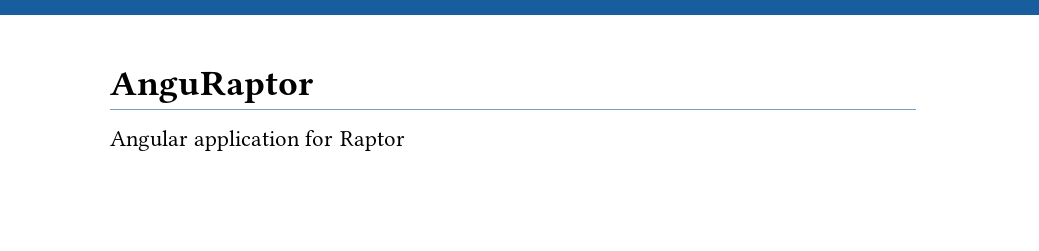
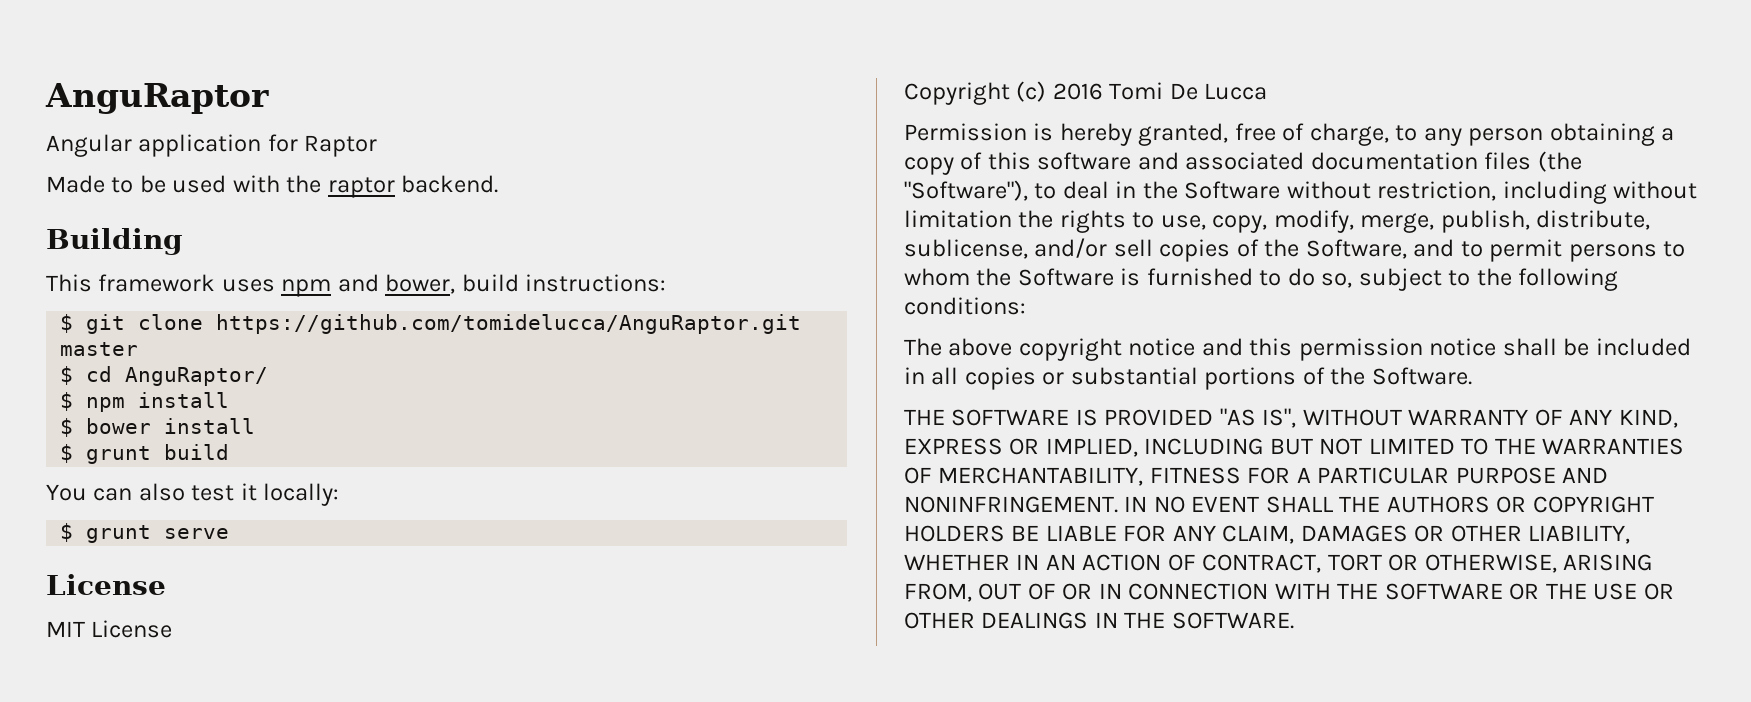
+ Made to be used with the raptor backend.
+ Building
+ This framework uses npm and bower, build instructions:
+ $ git clone https://github.com/tomidelucca/AnguRaptor.git master
+ $ cd AnguRaptor/
+ $ npm install
+ $ bower install
+ $ grunt build
+ You can also test it locally:
+ $ grunt serve
+ License
+ MIT License
+ Copyright (c) 2016 Tomi De Lucca
+ Permission is hereby granted, free of charge, to any person obtaining a copy of this software and associated documentation files (the "Software"), to deal in the Software without restriction, including without limitation the rights to use, copy, modify, merge, publish, distribute, sublicense, and/or sell copies of the Software, and to permit persons to whom the Software is furnished to do so, subject to the following conditions:
+ The above copyright notice and this permission notice shall be included in all copies or substantial portions of the Software.
+ THE SOFTWARE IS PROVIDED "AS IS", WITHOUT WARRANTY OF ANY KIND, EXPRESS OR IMPLIED, INCLUDING BUT NOT LIMITED TO THE WARRANTIES OF MERCHANTABILITY, FITNESS FOR A PARTICULAR PURPOSE AND NONINFRINGEMENT. IN NO EVENT SHALL THE AUTHORS OR COPYRIGHT HOLDERS BE LIABLE FOR ANY CLAIM, DAMAGES OR OTHER LIABILITY, WHETHER IN AN ACTION OF CONTRACT, TORT OR OTHERWISE, ARISING FROM, OUT OF OR IN CONNECTION WITH THE SOFTWARE OR THE USE OR OTHER DEALINGS IN THE SOFTWARE.

